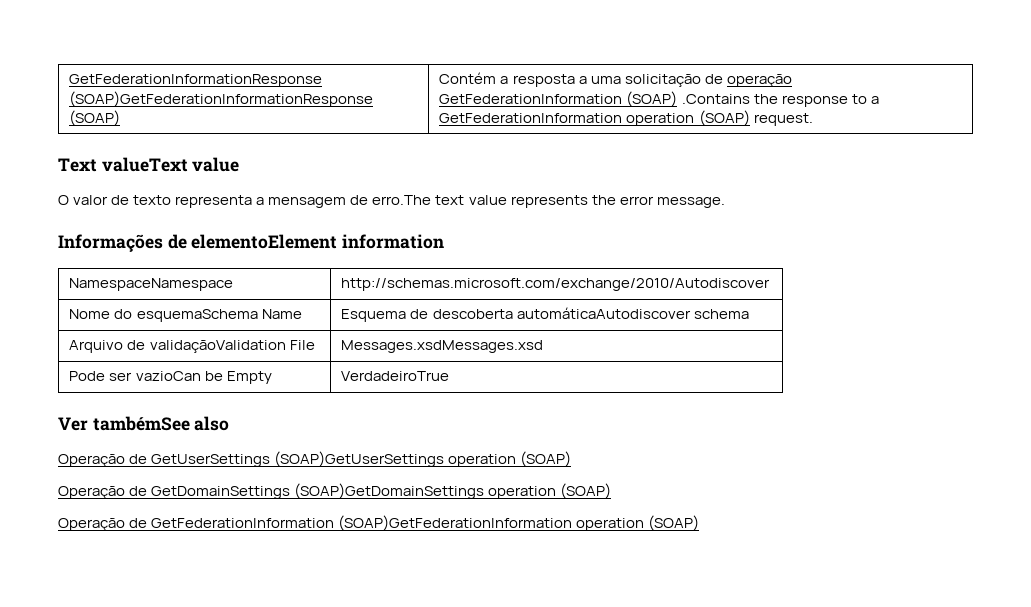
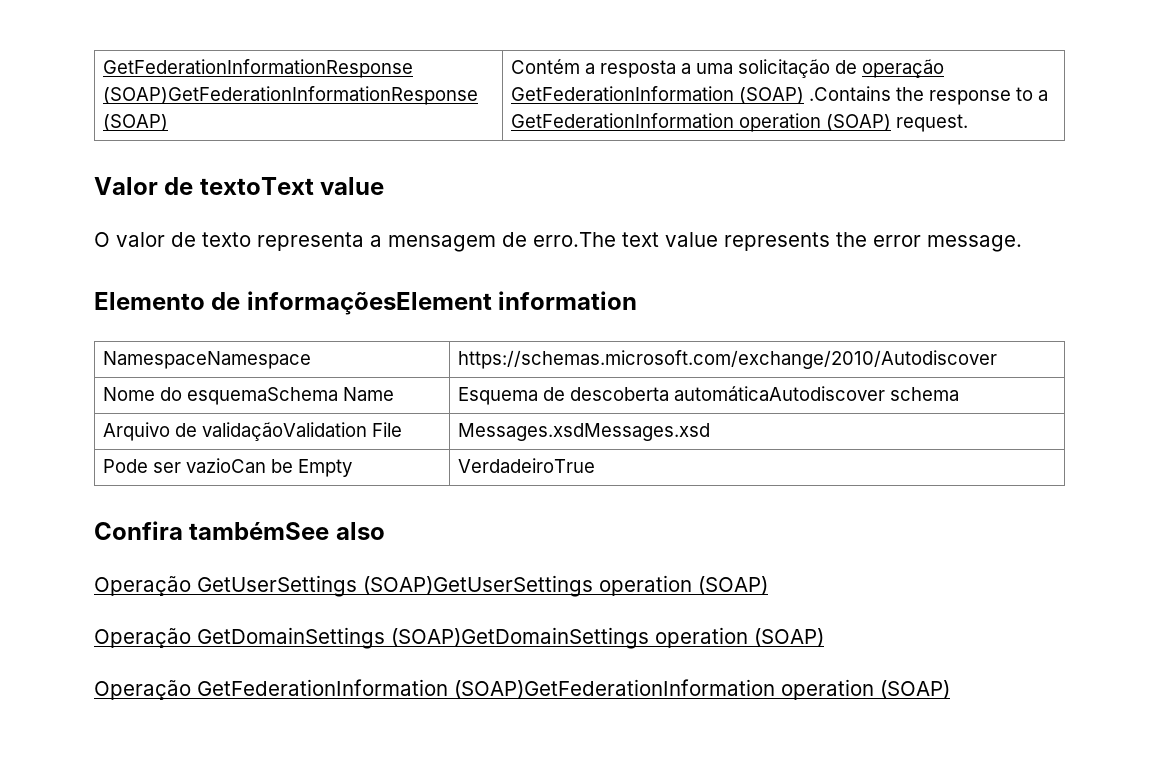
- Text valueText value
+ Valor de textoText value
- Informações de elementoElement information
+ Elemento de informaçõesElement information
- NamespaceNamespace | http://schemas.microsoft.com/exchange/2010/Autodiscover
+ NamespaceNamespace | https://schemas.microsoft.com/exchange/2010/Autodiscover
- Ver tambémSee also
+ Confira tambémSee also
- Operação de GetUserSettings (SOAP)GetUserSettings operation (SOAP)
+ Operação GetUserSettings (SOAP)GetUserSettings operation (SOAP)
- Operação de GetDomainSettings (SOAP)GetDomainSettings operation (SOAP)
+ Operação GetDomainSettings (SOAP)GetDomainSettings operation (SOAP)
- Operação de GetFederationInformation (SOAP)GetFederationInformation operation (SOAP)
+ Operação GetFederationInformation (SOAP)GetFederationInformation operation (SOAP)

